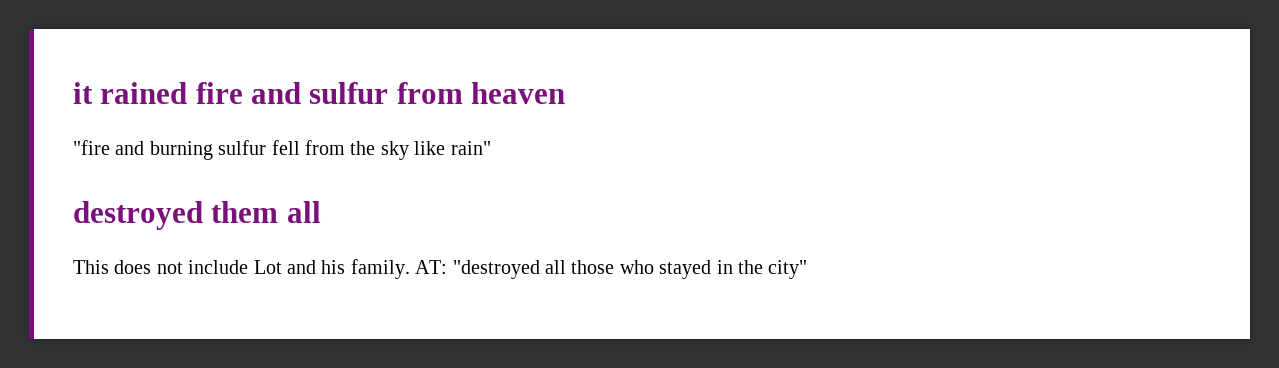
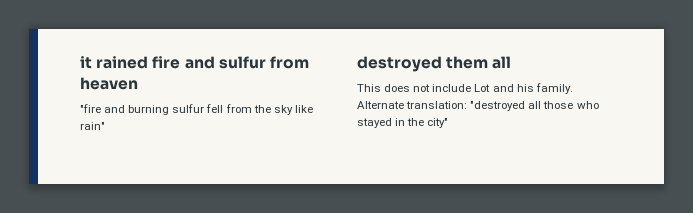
- AT: "destroyed all those who stayed in the city"
+ Alternate translation: "destroyed all those who stayed in the city"

